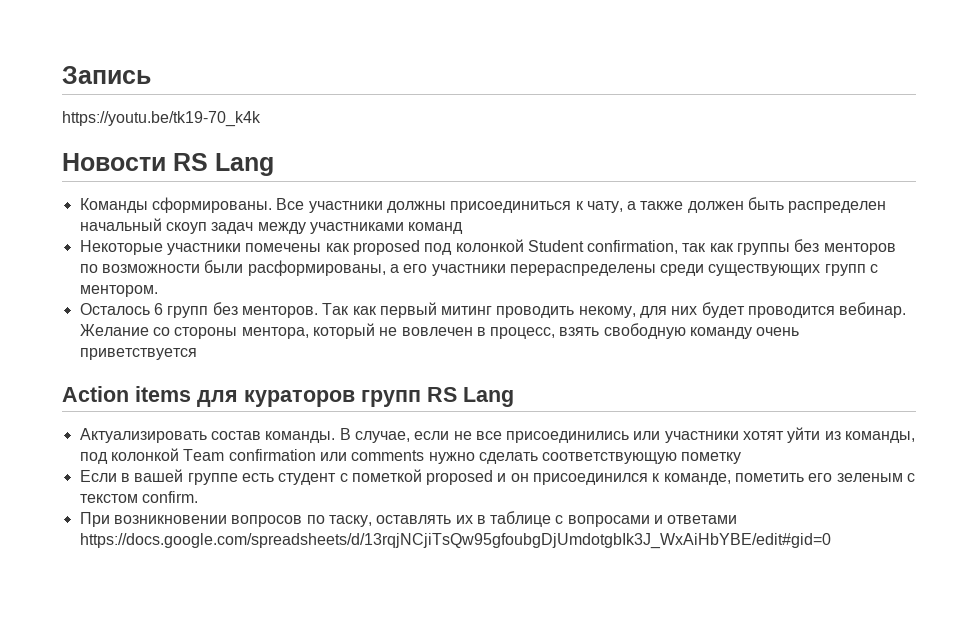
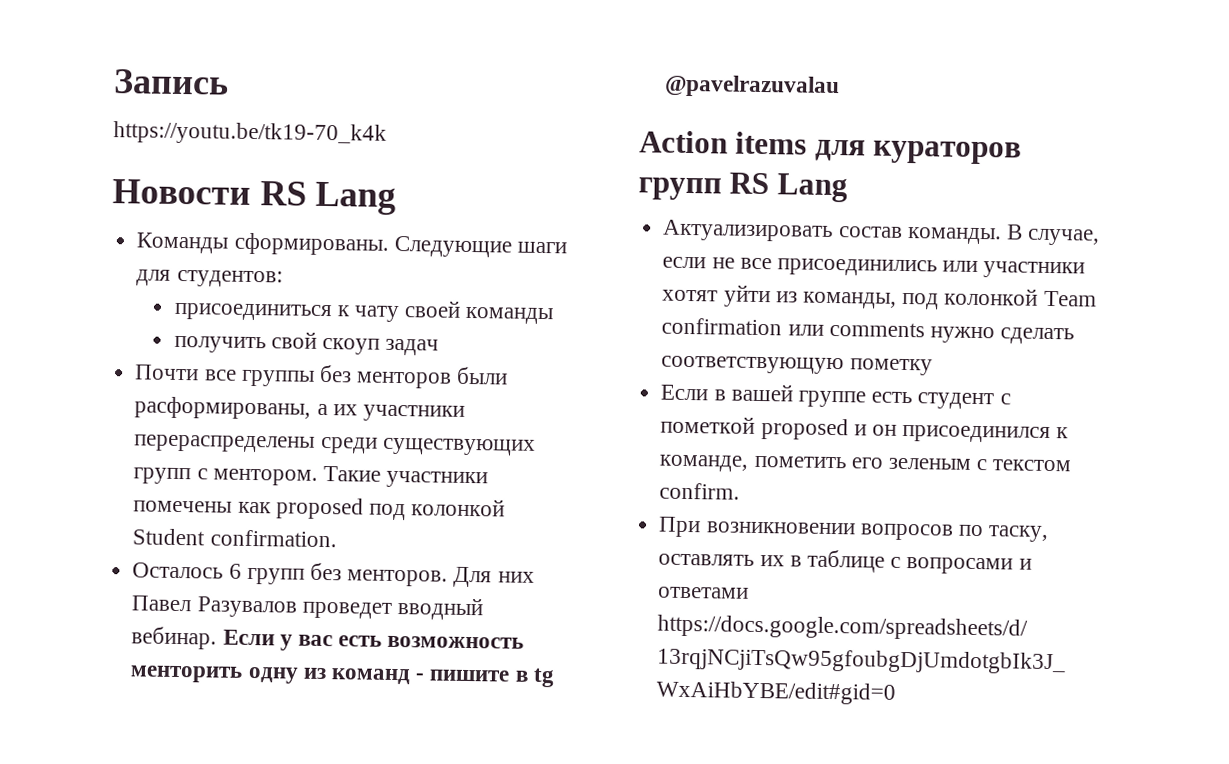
- Все участники должны присоединиться к чату, а также должен быть распределен начальный скоуп задач между участниками команд
- Некоторые участники помечены как proposed под колонкой Student confirmation, так как группы без менторов по возможности были расформированы, а его участники перераспределены среди существующих групп с ментором.
+ Следующие шаги для студентов:
+ присоединиться к чату своей команды
+ получить свой скоуп задач
+ Почти все группы без менторов были расформированы, а их участники перераспределены среди существующих групп с ментором. Такие участники помечены как proposed под колонкой Student confirmation.
- Так как первый митинг проводить некому, для них будет проводится вебинар. Желание со стороны ментора, который не вовлечен в процесс, взять свободную команду очень приветствуется
+ Для них Павел Разувалов проведет вводный вебинар. Если у вас есть возможность менторить одну из команд - пишите в tg @pavelrazuvalau

